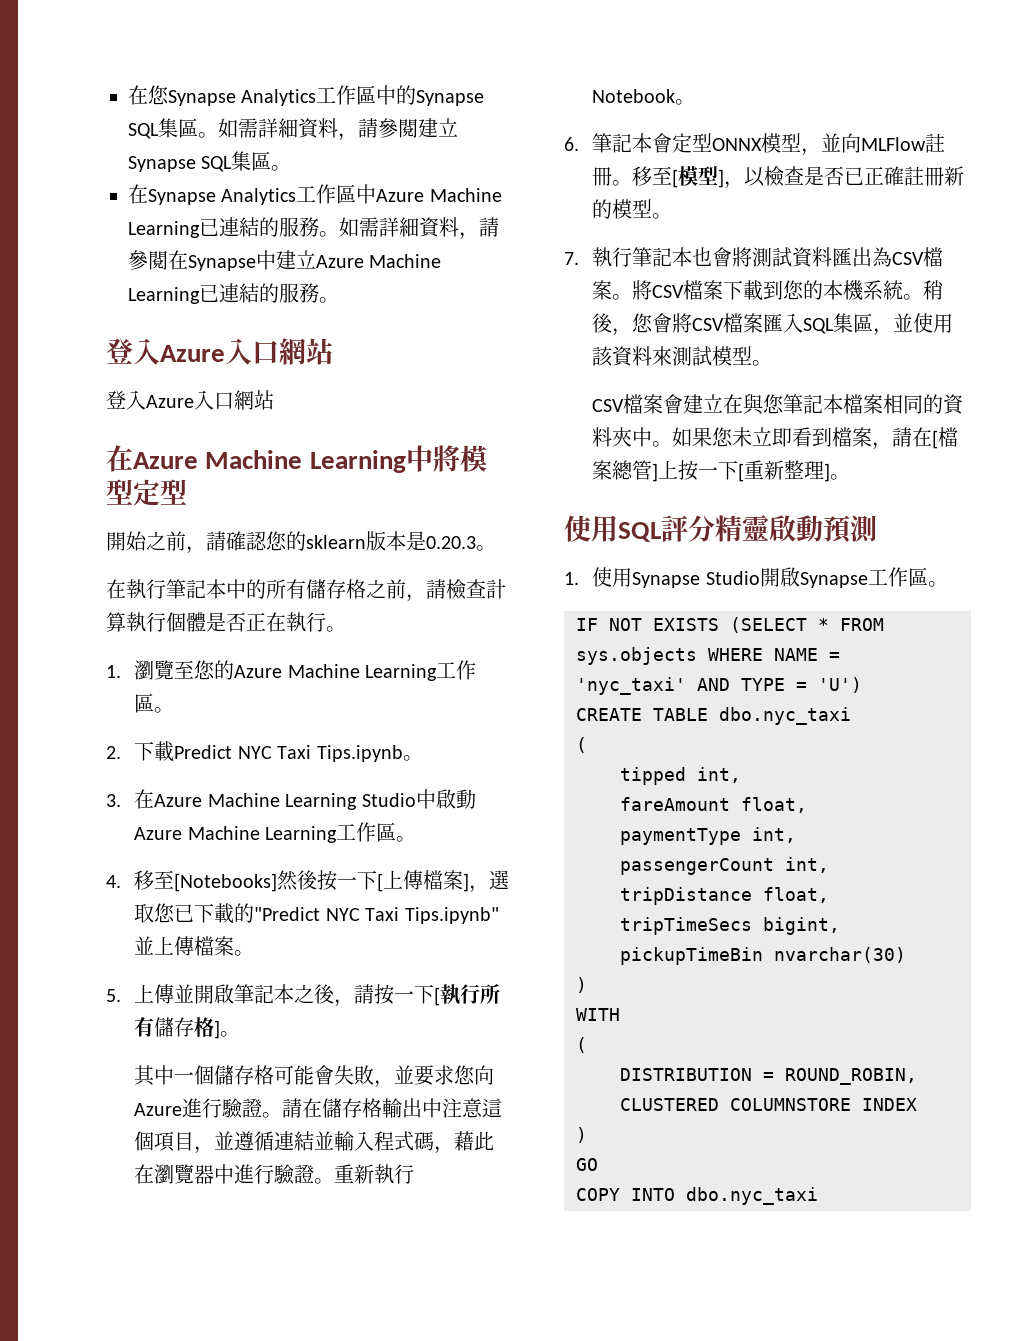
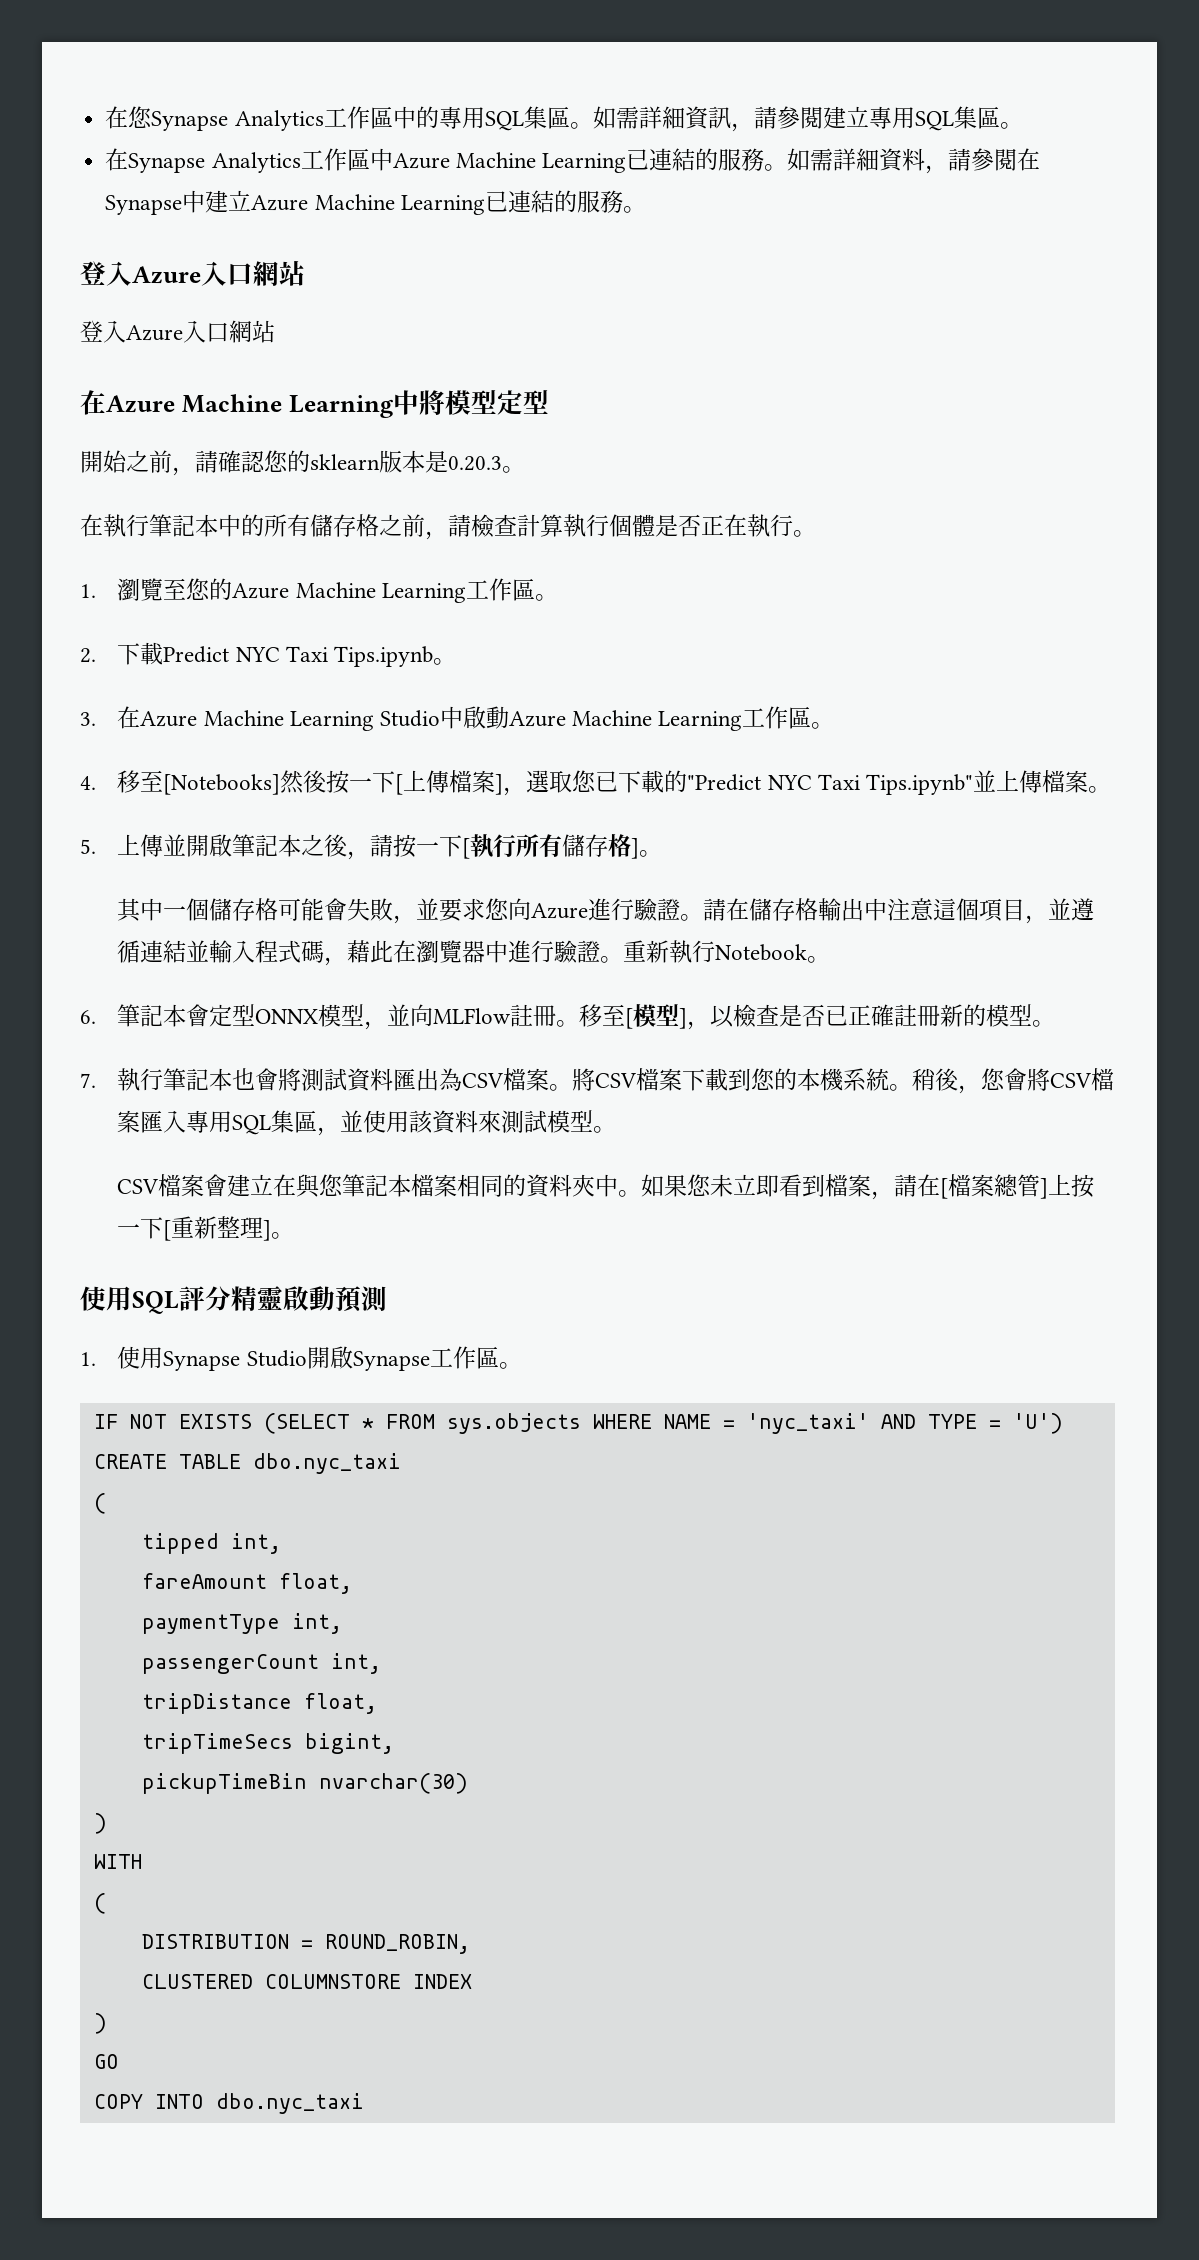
- 在您Synapse Analytics工作區中的Synapse SQL集區。
+ 在您Synapse Analytics工作區中的專用SQL集區。
- 如需詳細資料，請參閱建立Synapse SQL集區。
+ 如需詳細資訊，請參閱建立專用SQL集區。
- 稍後，您會將CSV檔案匯入SQL集區，並使用該資料來測試模型。
+ 稍後，您會將CSV檔案匯入專用SQL集區，並使用該資料來測試模型。

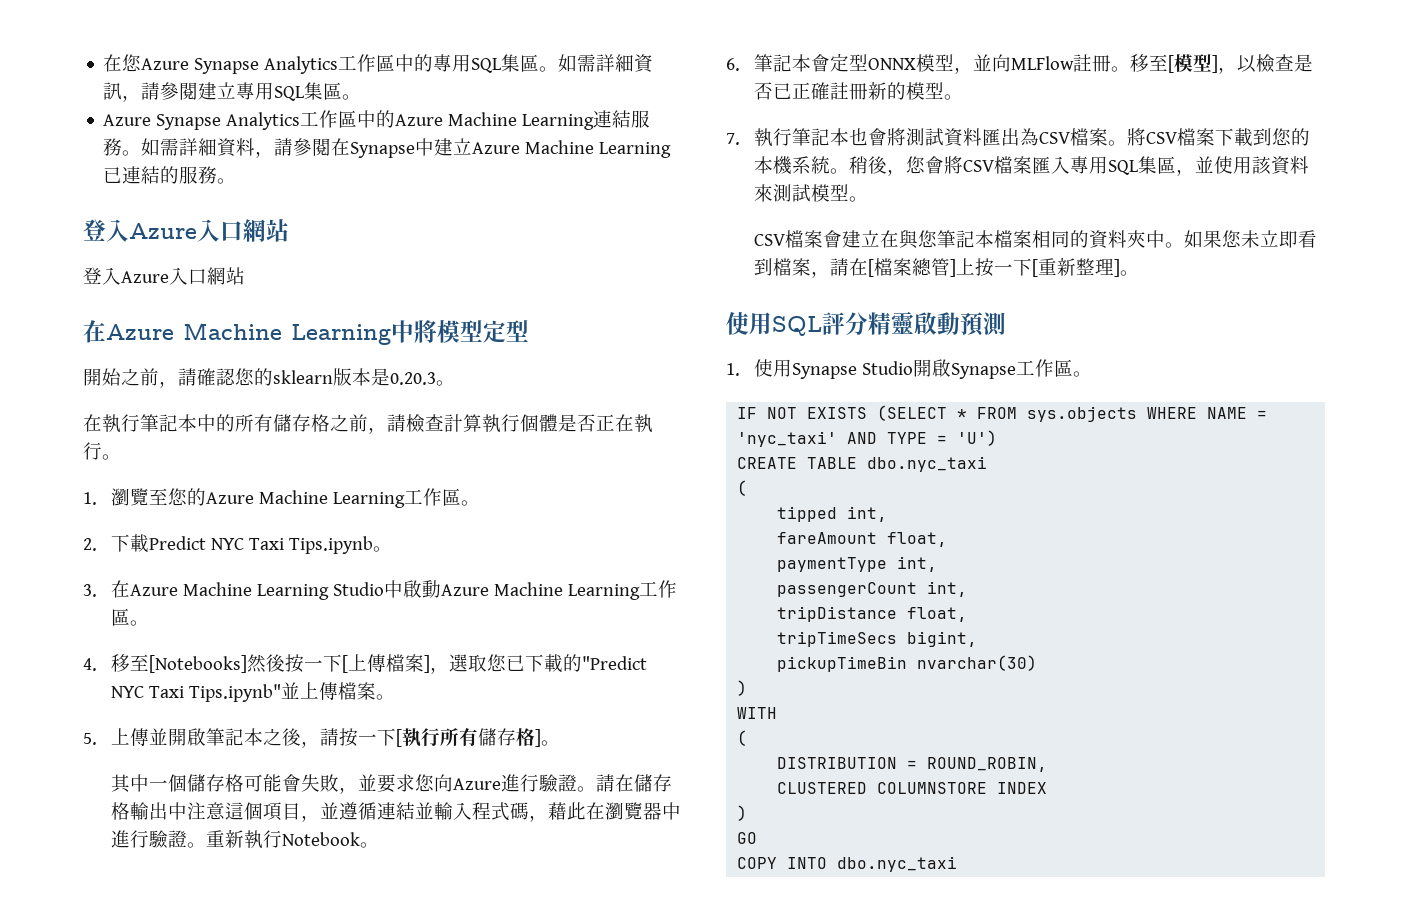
- 在您Synapse Analytics工作區中的專用SQL集區。
+ 在您Azure Synapse Analytics工作區中的專用SQL集區。
- 在Synapse Analytics工作區中Azure Machine Learning已連結的服務。
+ Azure Synapse Analytics工作區中的Azure Machine Learning連結服務。

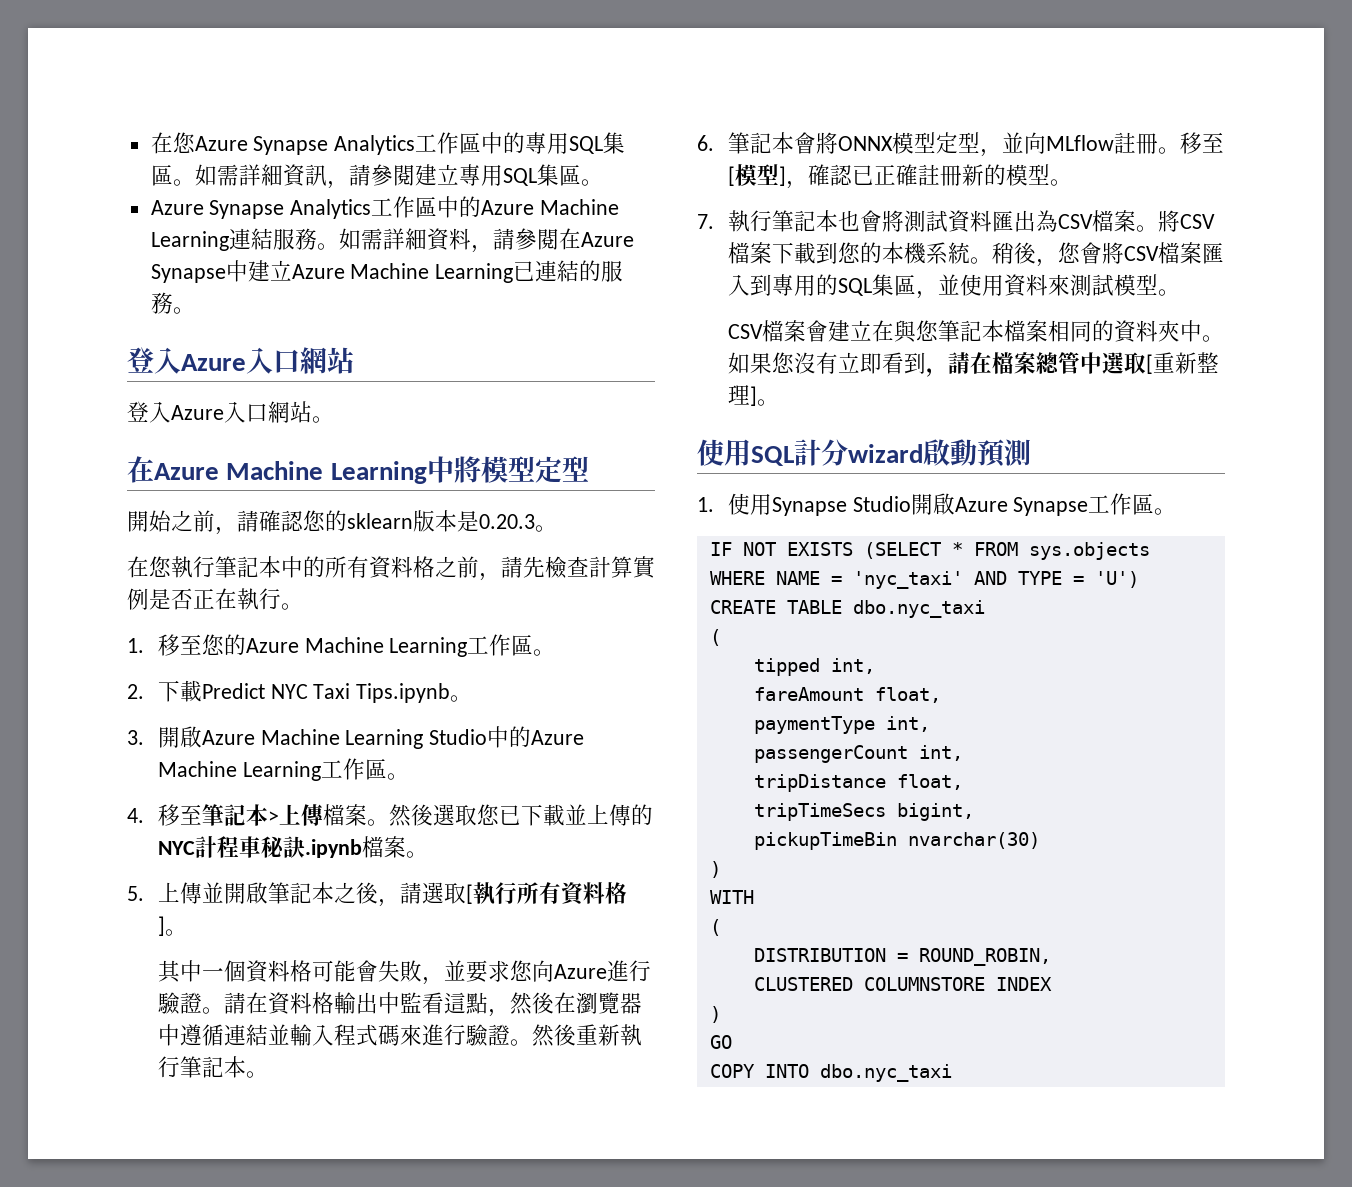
- 如需詳細資料，請參閱在Synapse中建立Azure Machine Learning已連結的服務。
+ 如需詳細資料，請參閱在Azure Synapse中建立Azure Machine Learning已連結的服務。
  登入Azure入口網站
- 登入Azure入口網站
+ 登入Azure入口網站。
- 在執行筆記本中的所有儲存格之前，請檢查計算執行個體是否正在執行。
+ 在您執行筆記本中的所有資料格之前，請先檢查計算實例是否正在執行。
- 1.瀏覽至您的Azure Machine Learning工作區。
+ 1.移至您的Azure Machine Learning工作區。
- 3.在Azure Machine Learning Studio中啟動Azure Machine Learning工作區。
+ 3.開啟Azure Machine Learning Studio中的Azure Machine Learning工作區。
- 4.移至[Notebooks]然後按一下[上傳檔案]，選取您已下載的"Predict NYC Taxi Tips.ipynb"並上傳檔案。
+ 4.移至筆記本>上傳檔案。然後選取您已下載並上傳的NYC計程車秘訣.ipynb檔案。
- 5.上傳並開啟筆記本之後，請按一下[執行所有儲存格]。
+ 5.上傳並開啟筆記本之後，請選取[執行所有資料格]。
- 其中一個儲存格可能會失敗，並要求您向Azure進行驗證。
+ 其中一個資料格可能會失敗，並要求您向Azure進行驗證。
- 請在儲存格輸出中注意這個項目，並遵循連結並輸入程式碼，藉此在瀏覽器中進行驗證。重新執行Notebook。
+ 請在資料格輸出中監看這點，然後在瀏覽器中遵循連結並輸入程式碼來進行驗證。然後重新執行筆記本。
- 6.筆記本會定型ONNX模型，並向MLFlow註冊。
+ 6.筆記本會將ONNX模型定型，並向MLflow註冊。
- 移至[模型]，以檢查是否已正確註冊新的模型。
+ 移至[模型]，確認已正確註冊新的模型。
- 稍後，您會將CSV檔案匯入專用SQL集區，並使用該資料來測試模型。
+ 稍後，您會將CSV檔案匯入到專用的SQL集區，並使用資料來測試模型。
- 如果您未立即看到檔案，請在[檔案總管]上按一下[重新整理]。
+ 如果您沒有立即看到，請在檔案總管中選取[重新整理]。
- 使用SQL評分精靈啟動預測
+ 使用SQL計分wizard啟動預測
- 1.使用Synapse Studio開啟Synapse工作區。
+ 1.使用Synapse Studio開啟Azure Synapse工作區。

